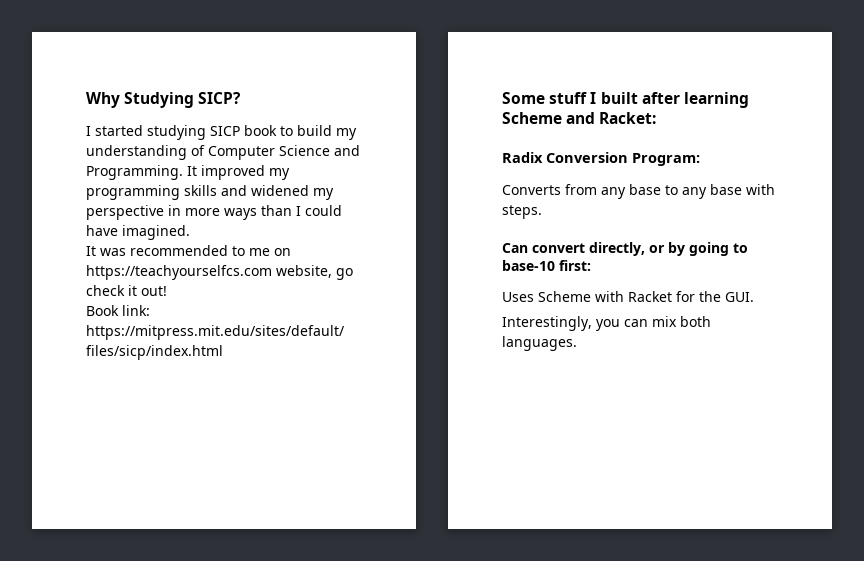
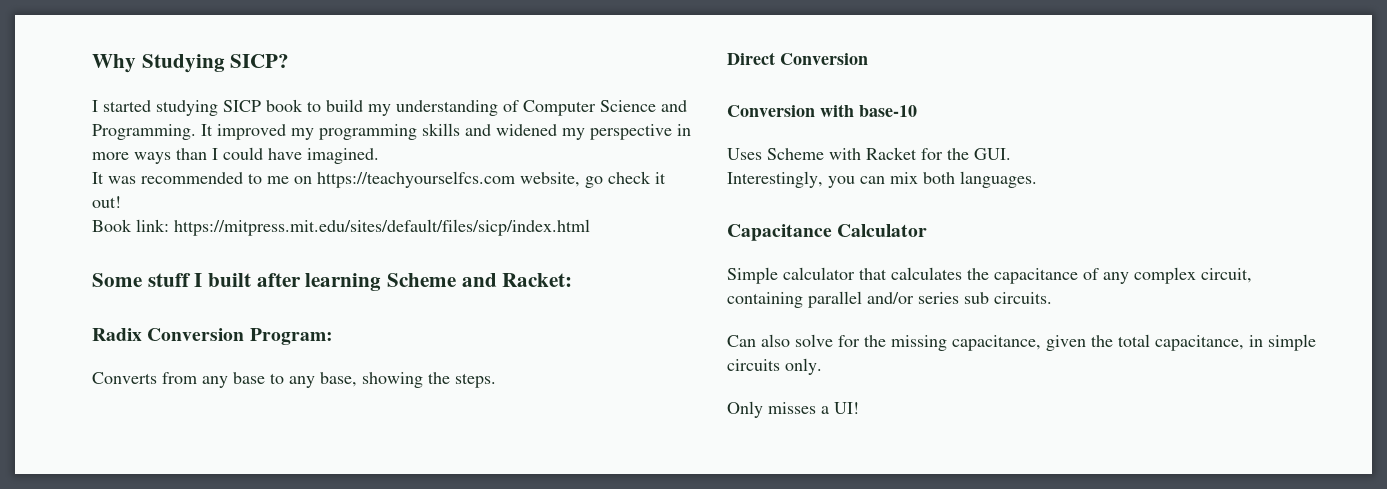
- Converts from any base to any base with steps.
- Can convert directly, or by going to base-10 first:
+ Converts from any base to any base, showing the steps.
+ Direct Conversion
+ Conversion with base-10
+ Capacitance Calculator
+ Simple calculator that calculates the capacitance of any complex circuit, containing parallel and/or series sub circuits.
+ Can also solve for the missing capacitance, given the total capacitance, in simple circuits only.
+ Only misses a UI!

